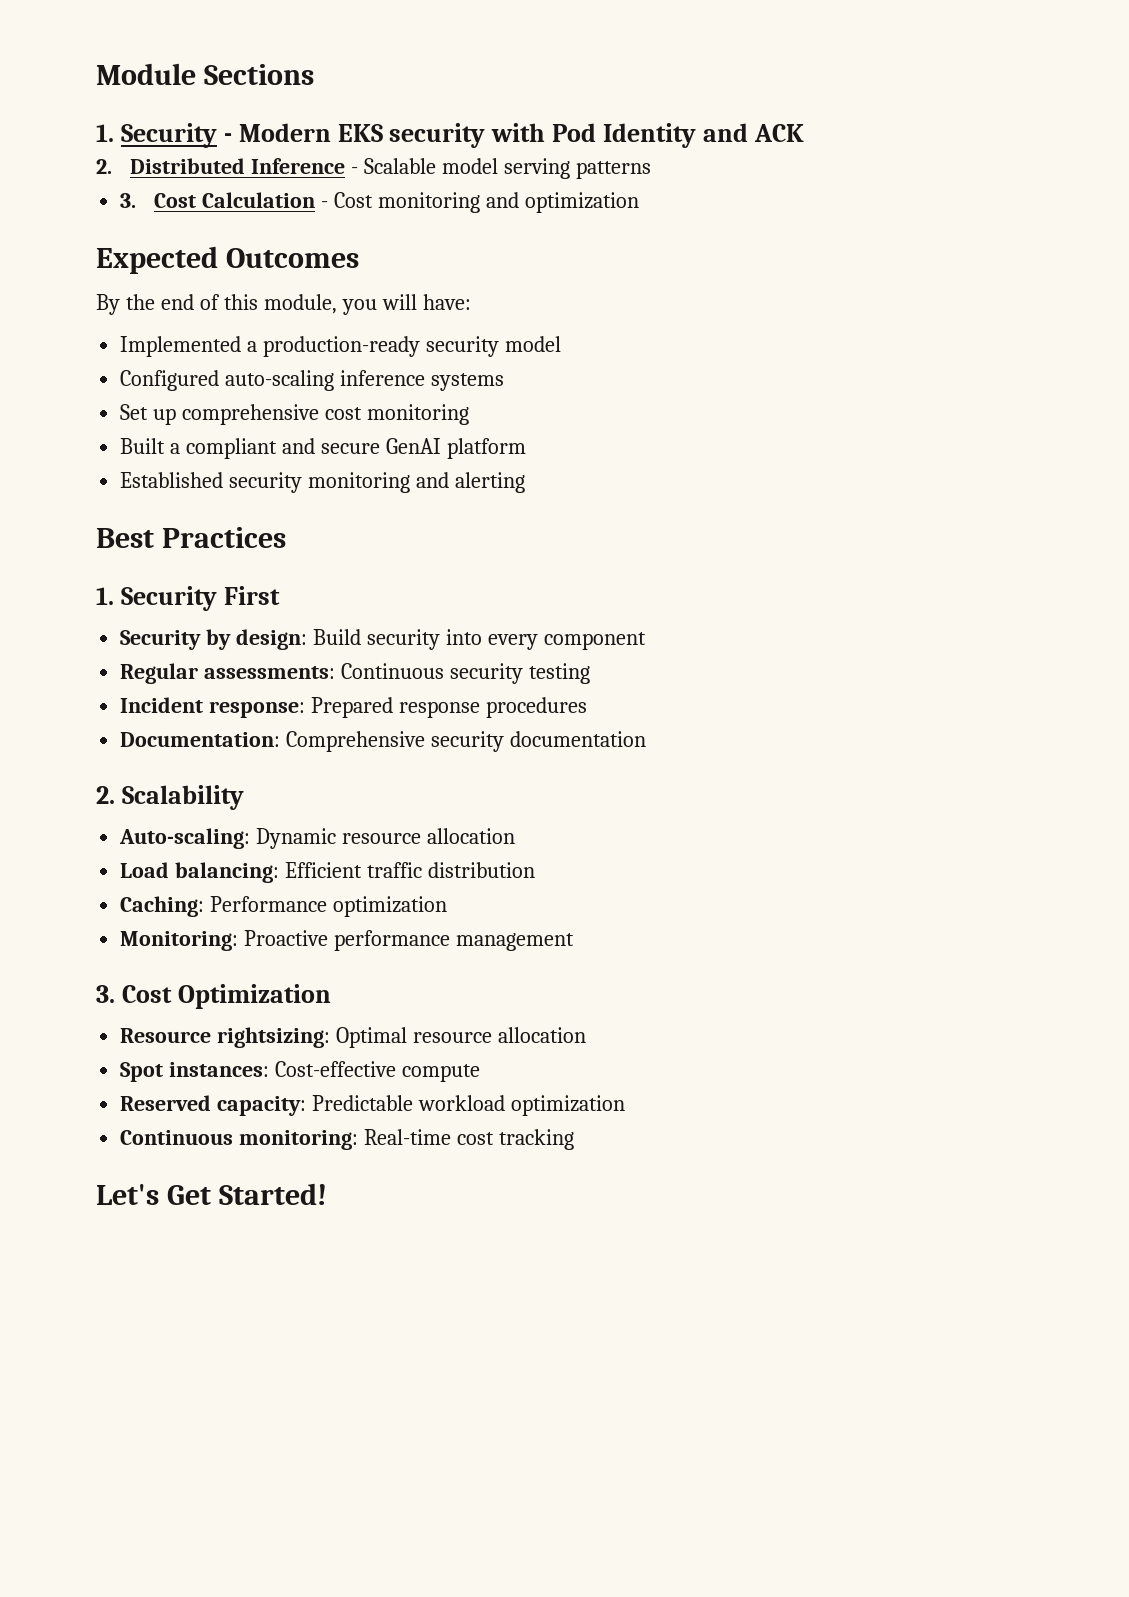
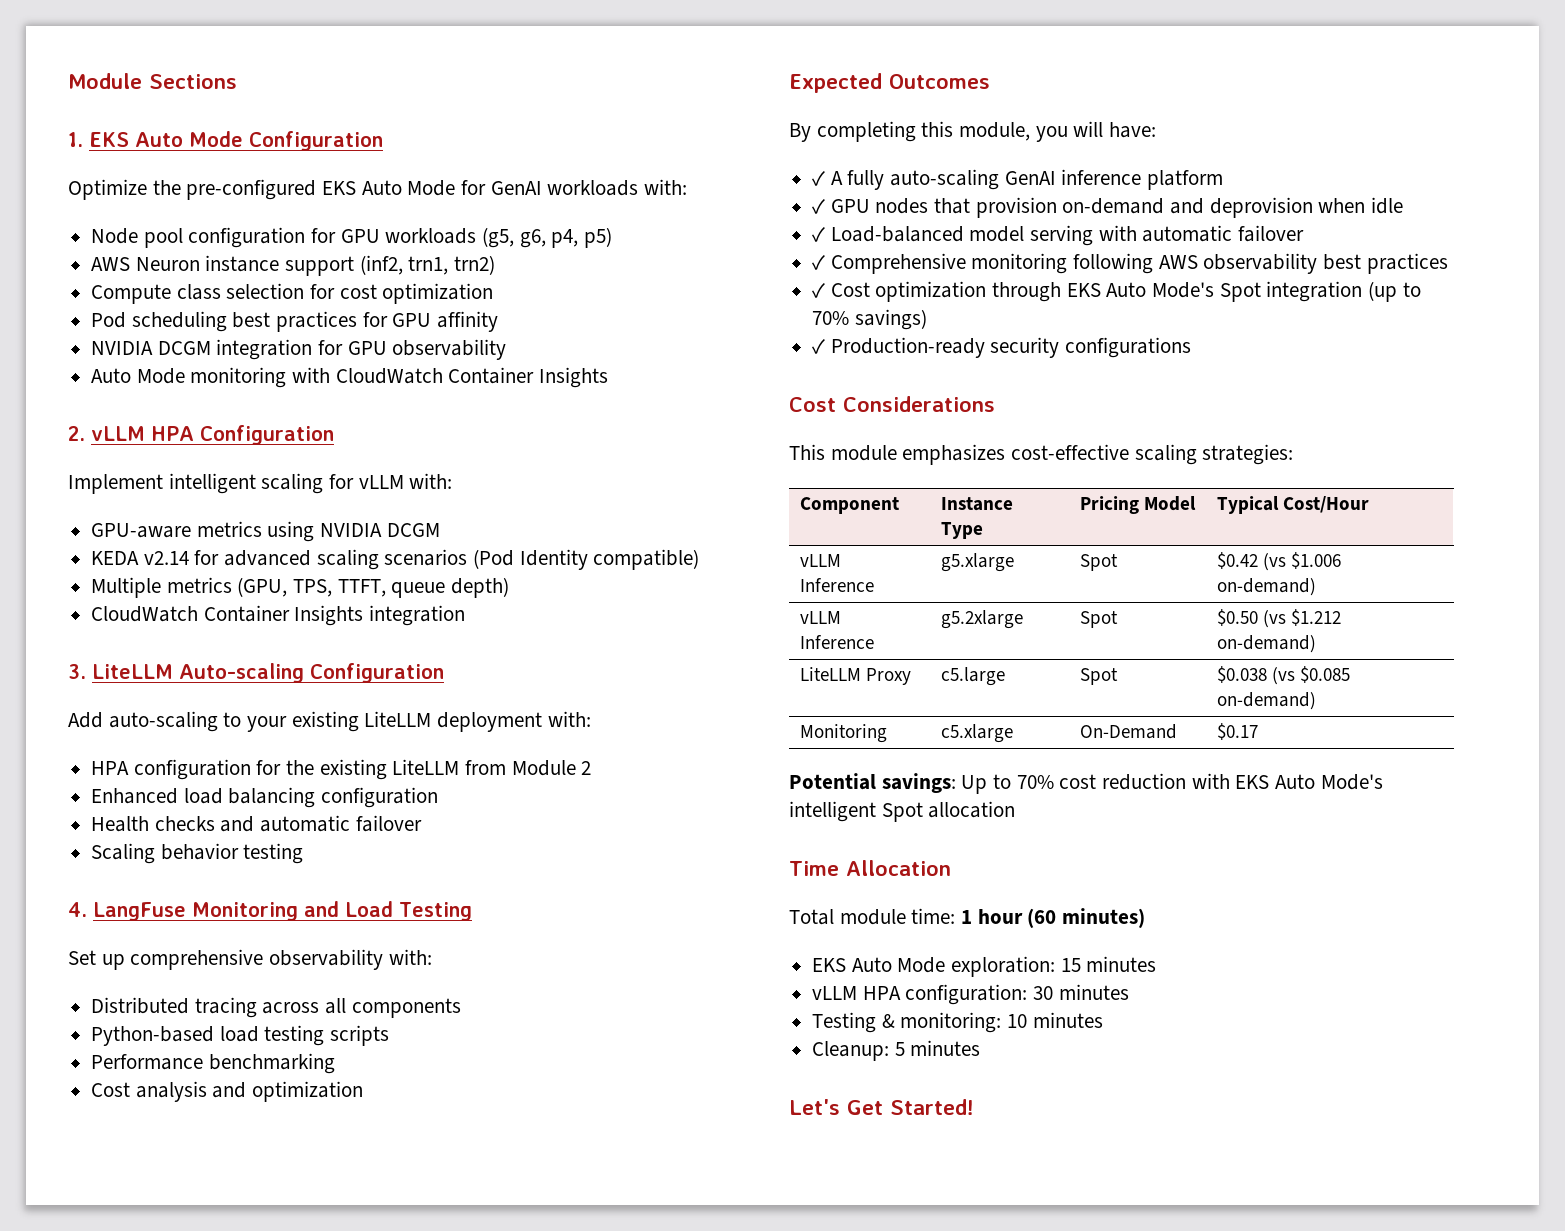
- 1. Security - Modern EKS security with Pod Identity and ACK
- 2. Distributed Inference - Scalable model serving patterns
- 3. Cost Calculation - Cost monitoring and optimization
+ 1. EKS Auto Mode Configuration
+ Optimize the pre-configured EKS Auto Mode for GenAI workloads with:
+ Node pool configuration for GPU workloads (g5, g6, p4, p5)
+ AWS Neuron instance support (inf2, trn1, trn2)
+ Compute class selection for cost optimization
+ Pod scheduling best practices for GPU affinity
+ NVIDIA DCGM integration for GPU observability
+ Auto Mode monitoring with CloudWatch Container Insights
+ 2. vLLM HPA Configuration
+ Implement intelligent scaling for vLLM with:
+ GPU-aware metrics using NVIDIA DCGM
+ KEDA v2.14 for advanced scaling scenarios (Pod Identity compatible)
+ Multiple metrics (GPU, TPS, TTFT, queue depth)
+ CloudWatch Container Insights integration
+ 3. LiteLLM Auto-scaling Configuration
+ Add auto-scaling to your existing LiteLLM deployment with:
+ HPA configuration for the existing LiteLLM from Module 2
+ Enhanced load balancing configuration
+ Health checks and automatic failover
+ Scaling behavior testing
+ 4. LangFuse Monitoring and Load Testing
+ Set up comprehensive observability with:
+ Distributed tracing across all components
+ Python-based load testing scripts
+ Performance benchmarking
+ Cost analysis and optimization
- By the end of this module, you will have:
+ By completing this module, you will have:
- Implemented a production-ready security model
- Configured auto-scaling inference systems
- Set up comprehensive cost monitoring
- Built a compliant and secure GenAI platform
- Established security monitoring and alerting
- Best Practices
- 1. Security First
- Security by design: Build security into every component
- Regular assessments: Continuous security testing
- Incident response: Prepared response procedures
- Documentation: Comprehensive security documentation
- 2. Scalability
- Auto-scaling: Dynamic resource allocation
- Load balancing: Efficient traffic distribution
- Caching: Performance optimization
- Monitoring: Proactive performance management
- 3. Cost Optimization
- Resource rightsizing: Optimal resource allocation
- Spot instances: Cost-effective compute
- Reserved capacity: Predictable workload optimization
- Continuous monitoring: Real-time cost tracking
+ ✓ A fully auto-scaling GenAI inference platform
+ ✓ GPU nodes that provision on-demand and deprovision when idle
+ ✓ Load-balanced model serving with automatic failover
+ ✓ Comprehensive monitoring following AWS observability best practices
+ ✓ Cost optimization through EKS Auto Mode's Spot integration (up to 70% savings)
+ ✓ Production-ready security configurations
+ Cost Considerations
+ This module emphasizes cost-effective scaling strategies:
+ Component | Instance Type | Pricing Model | Typical Cost/Hour
+ vLLM Inference | g5.xlarge | Spot | $0.42 (vs $1.006 on-demand)
+ vLLM Inference | g5.2xlarge | Spot | $0.50 (vs $1.212 on-demand)
+ LiteLLM Proxy | c5.large | Spot | $0.038 (vs $0.085 on-demand)
+ Monitoring | c5.xlarge | On-Demand | $0.17
+ Potential savings: Up to 70% cost reduction with EKS Auto Mode's intelligent Spot allocation
+ Time Allocation
+ Total module time: 1 hour (60 minutes)
+ EKS Auto Mode exploration: 15 minutes
+ vLLM HPA configuration: 30 minutes
+ Testing & monitoring: 10 minutes
+ Cleanup: 5 minutes

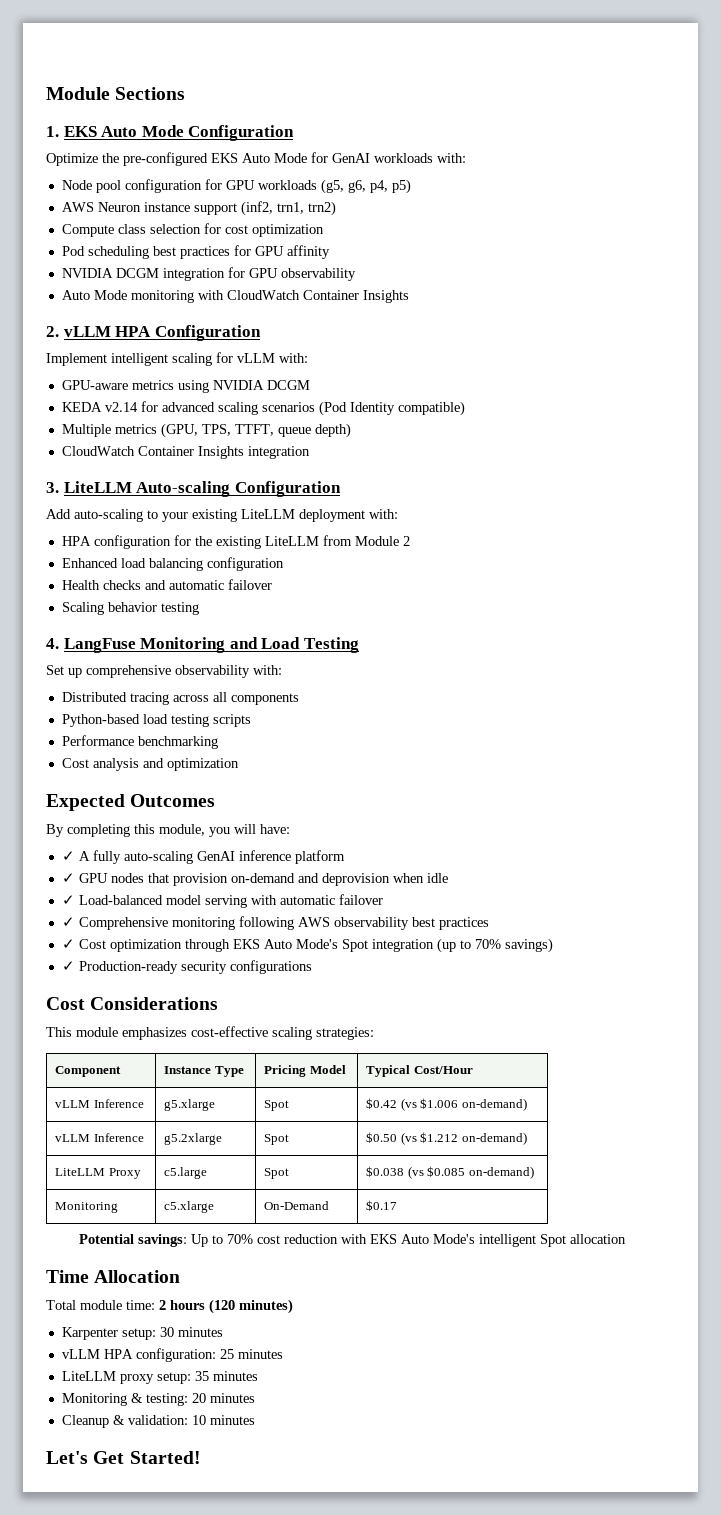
- Total module time: 1 hour (60 minutes)
- EKS Auto Mode exploration: 15 minutes
+ Total module time: 2 hours (120 minutes)
+ Karpenter setup: 30 minutes
- vLLM HPA configuration: 30 minutes
- Testing & monitoring: 10 minutes
- Cleanup: 5 minutes
+ vLLM HPA configuration: 25 minutes
+ LiteLLM proxy setup: 35 minutes
+ Monitoring & testing: 20 minutes
+ Cleanup & validation: 10 minutes

